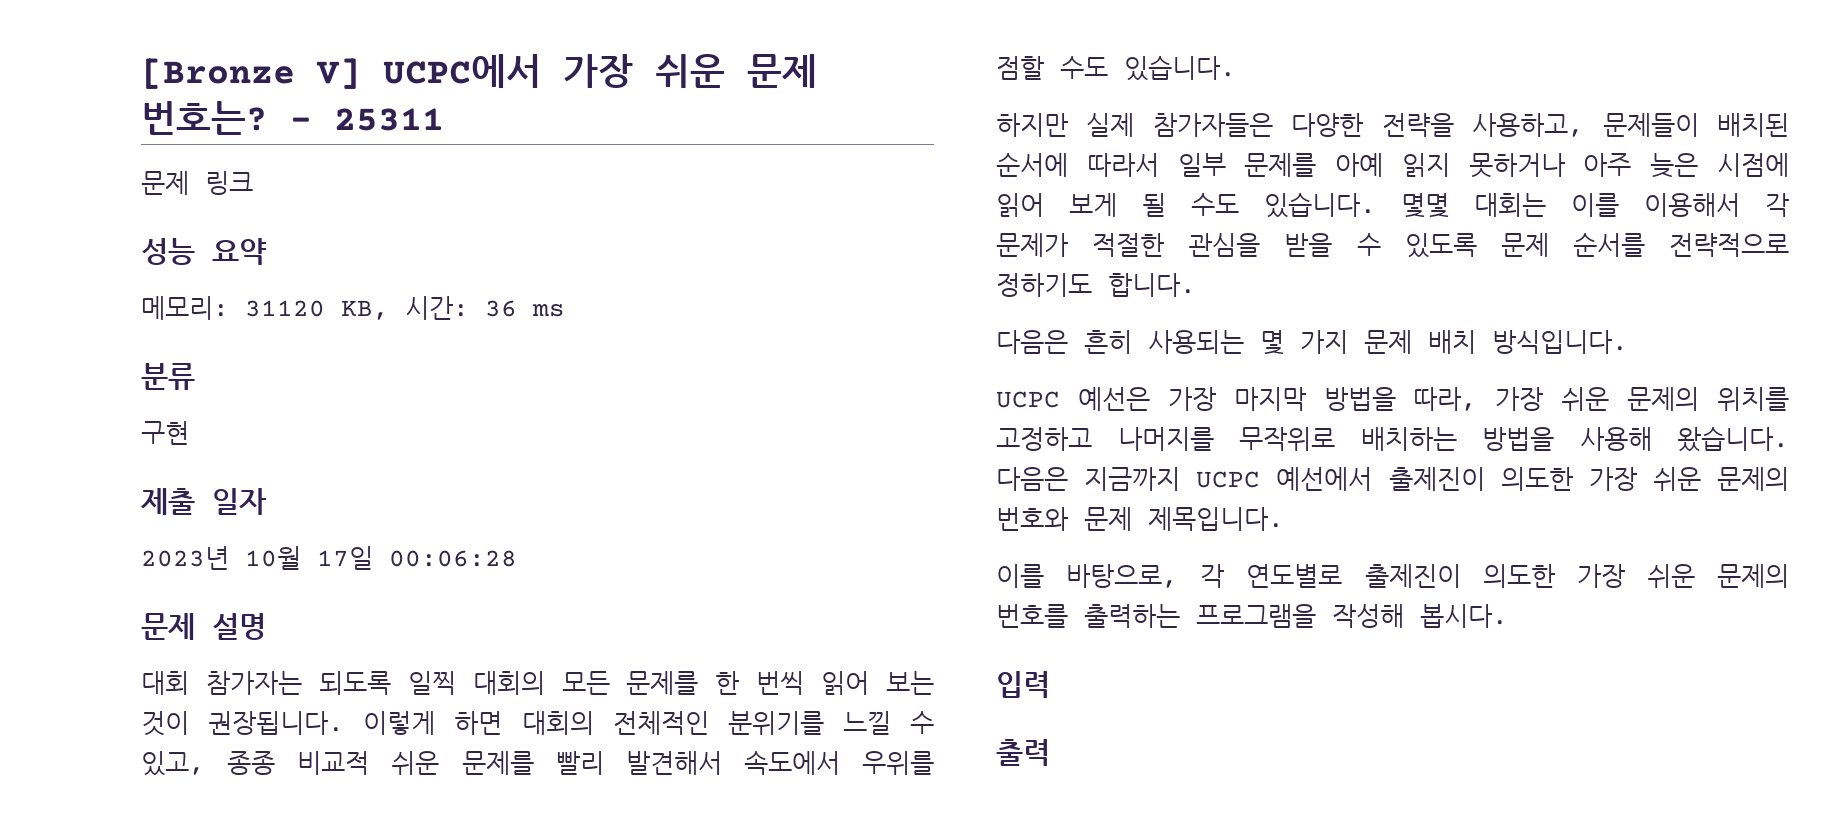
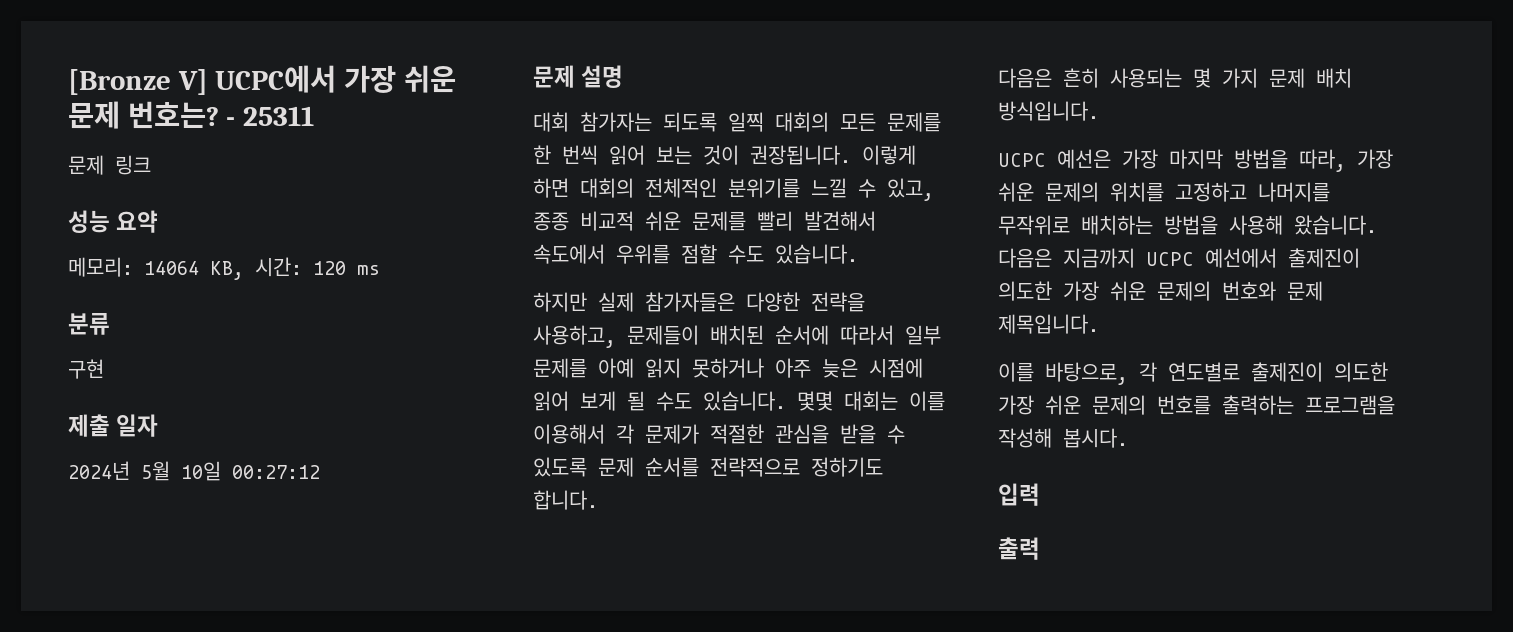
- 메모리: 31120 KB, 시간: 36 ms
+ 메모리: 14064 KB, 시간: 120 ms
- 2023년 10월 17일 00:06:28
+ 2024년 5월 10일 00:27:12

